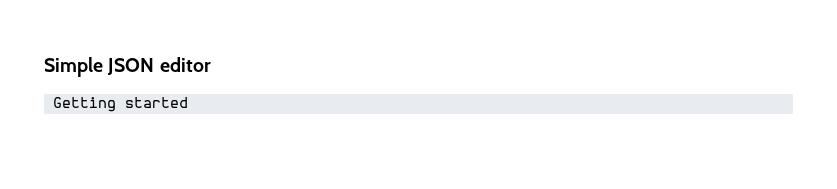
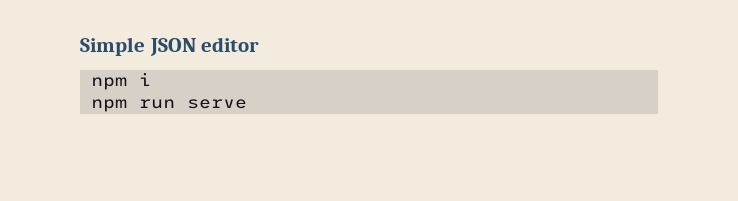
- Getting started
+ npm i
+ npm run serve

